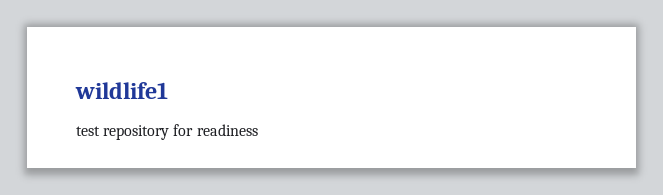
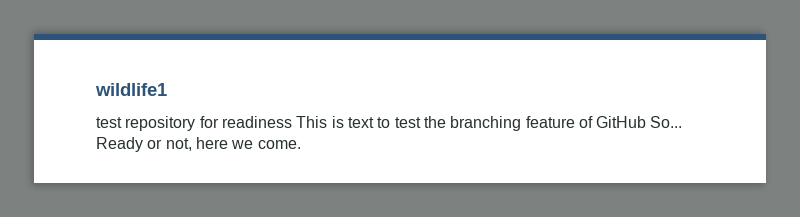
- test repository for readiness
+ test repository for readiness This is text to test the branching feature of GitHub So... Ready or not, here we come.

